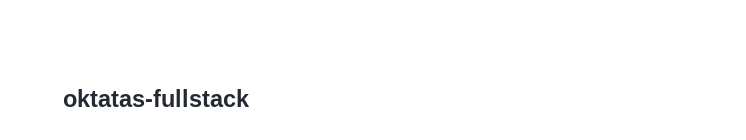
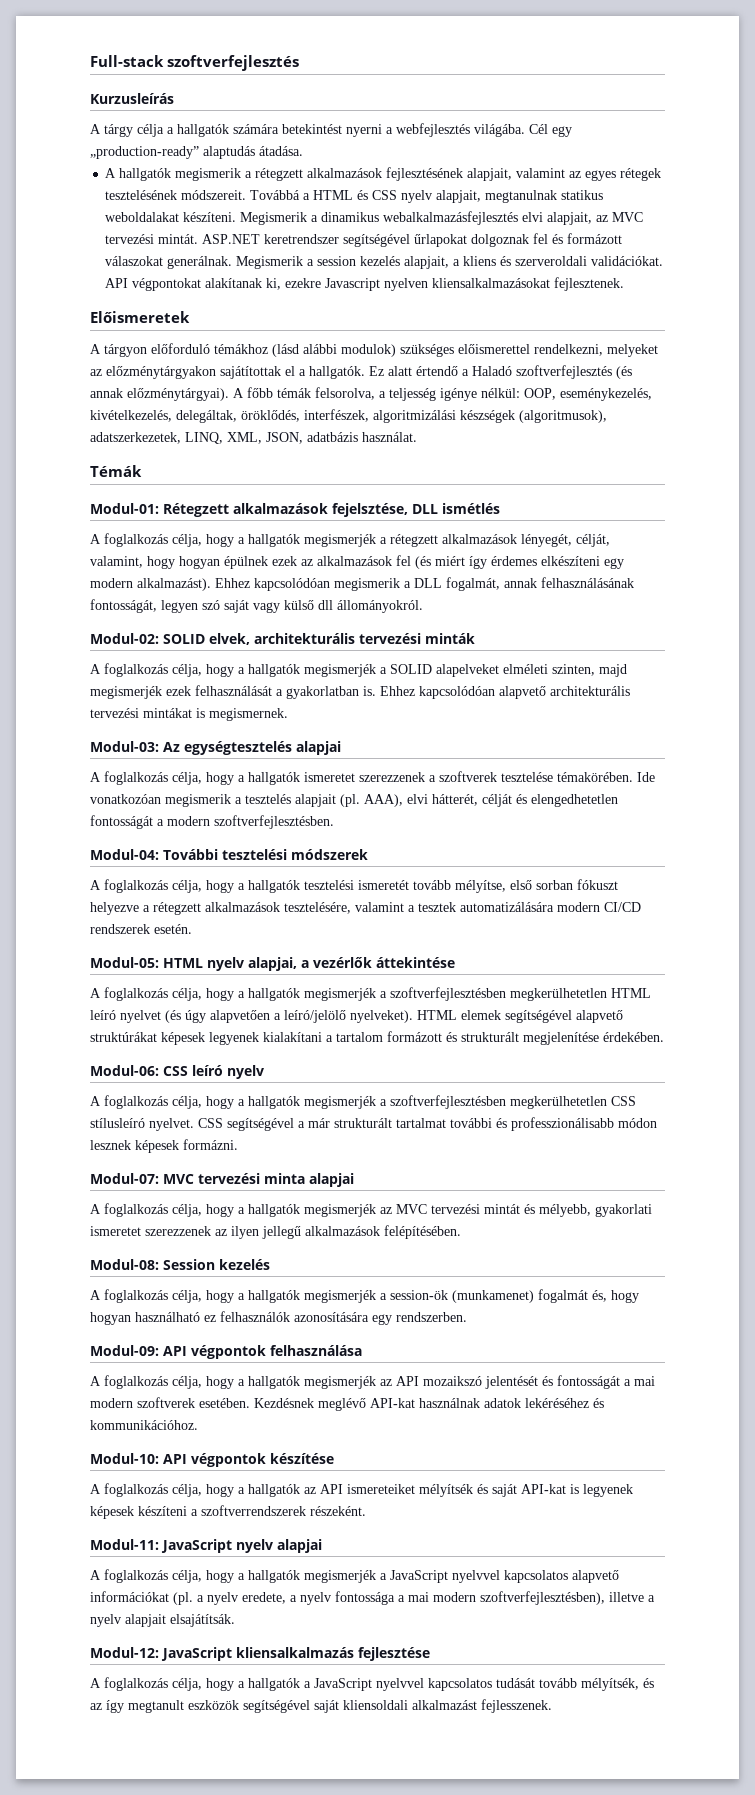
- oktatas-fullstack
+ Full-stack szoftverfejlesztés
+ Kurzusleírás
+ A tárgy célja a hallgatók számára betekintést nyerni a webfejlesztés világába. Cél egy „production-ready” alaptudás átadása.
+ A hallgatók megismerik a rétegzett alkalmazások fejlesztésének alapjait, valamint az egyes rétegek tesztelésének módszereit. Továbbá a HTML és CSS nyelv alapjait, megtanulnak statikus weboldalakat készíteni. Megismerik a dinamikus webalkalmazásfejlesztés elvi alapjait, az MVC tervezési mintát. ASP.NET keretrendszer segítségével űrlapokat dolgoznak fel és formázott válaszokat generálnak. Megismerik a session kezelés alapjait, a kliens és szerveroldali validációkat. API végpontokat alakítanak ki, ezekre Javascript nyelven kliensalkalmazásokat fejlesztenek.
+ Előismeretek
+ A tárgyon előforduló témákhoz (lásd alábbi modulok) szükséges előismerettel rendelkezni, melyeket az előzménytárgyakon sajátítottak el a hallgatók. Ez alatt értendő a Haladó szoftverfejlesztés (és annak előzménytárgyai). A főbb témák felsorolva, a teljesség igénye nélkül: OOP, eseménykezelés, kivételkezelés, delegáltak, öröklődés, interfészek, algoritmizálási készségek (algoritmusok), adatszerkezetek, LINQ, XML, JSON, adatbázis használat.
+ Témák
+ Modul-01: Rétegzett alkalmazások fejelsztése, DLL ismétlés
+ A foglalkozás célja, hogy a hallgatók megismerjék a rétegzett alkalmazások lényegét, célját, valamint, hogy hogyan épülnek ezek az alkalmazások fel (és miért így érdemes elkészíteni egy modern alkalmazást). Ehhez kapcsolódóan megismerik a DLL fogalmát, annak felhasználásának fontosságát, legyen szó saját vagy külső dll állományokról.
+ Modul-02: SOLID elvek, architekturális tervezési minták
+ A foglalkozás célja, hogy a hallgatók megismerjék a SOLID alapelveket elméleti szinten, majd megismerjék ezek felhasználását a gyakorlatban is. Ehhez kapcsolódóan alapvető architekturális tervezési mintákat is megismernek.
+ Modul-03: Az egységtesztelés alapjai
+ A foglalkozás célja, hogy a hallgatók ismeretet szerezzenek a szoftverek tesztelése témakörében. Ide vonatkozóan megismerik a tesztelés alapjait (pl. AAA), elvi hátterét, célját és elengedhetetlen fontosságát a modern szoftverfejlesztésben.
+ Modul-04: További tesztelési módszerek
+ A foglalkozás célja, hogy a hallgatók tesztelési ismeretét tovább mélyítse, első sorban fókuszt helyezve a rétegzett alkalmazások tesztelésére, valamint a tesztek automatizálására modern CI/CD rendszerek esetén.
+ Modul-05: HTML nyelv alapjai, a vezérlők áttekintése
+ A foglalkozás célja, hogy a hallgatók megismerjék a szoftverfejlesztésben megkerülhetetlen HTML leíró nyelvet (és úgy alapvetően a leíró/jelölő nyelveket). HTML elemek segítségével alapvető struktúrákat képesek legyenek kialakítani a tartalom formázott és strukturált megjelenítése érdekében.
+ Modul-06: CSS leíró nyelv
+ A foglalkozás célja, hogy a hallgatók megismerjék a szoftverfejlesztésben megkerülhetetlen CSS stílusleíró nyelvet. CSS segítségével a már strukturált tartalmat további és professzionálisabb módon lesznek képesek formázni.
+ Modul-07: MVC tervezési minta alapjai
+ A foglalkozás célja, hogy a hallgatók megismerjék az MVC tervezési mintát és mélyebb, gyakorlati ismeretet szerezzenek az ilyen jellegű alkalmazások felépítésében.
+ Modul-08: Session kezelés
+ A foglalkozás célja, hogy a hallgatók megismerjék a session-ök (munkamenet) fogalmát és, hogy hogyan használható ez felhasználók azonosítására egy rendszerben.
+ Modul-09: API végpontok felhasználása
+ A foglalkozás célja, hogy a hallgatók megismerjék az API mozaikszó jelentését és fontosságát a mai modern szoftverek esetében. Kezdésnek meglévő API-kat használnak adatok lekéréséhez és kommunikációhoz.
+ Modul-10: API végpontok készítése
+ A foglalkozás célja, hogy a hallgatók az API ismereteiket mélyítsék és saját API-kat is legyenek képesek készíteni a szoftverrendszerek részeként.
+ Modul-11: JavaScript nyelv alapjai
+ A foglalkozás célja, hogy a hallgatók megismerjék a JavaScript nyelvvel kapcsolatos alapvető információkat (pl. a nyelv eredete, a nyelv fontossága a mai modern szoftverfejlesztésben), illetve a nyelv alapjait elsajátítsák.
+ Modul-12: JavaScript kliensalkalmazás fejlesztése
+ A foglalkozás célja, hogy a hallgatók a JavaScript nyelvvel kapcsolatos tudását tovább mélyítsék, és az így megtanult eszközök segítségével saját kliensoldali alkalmazást fejlesszenek.

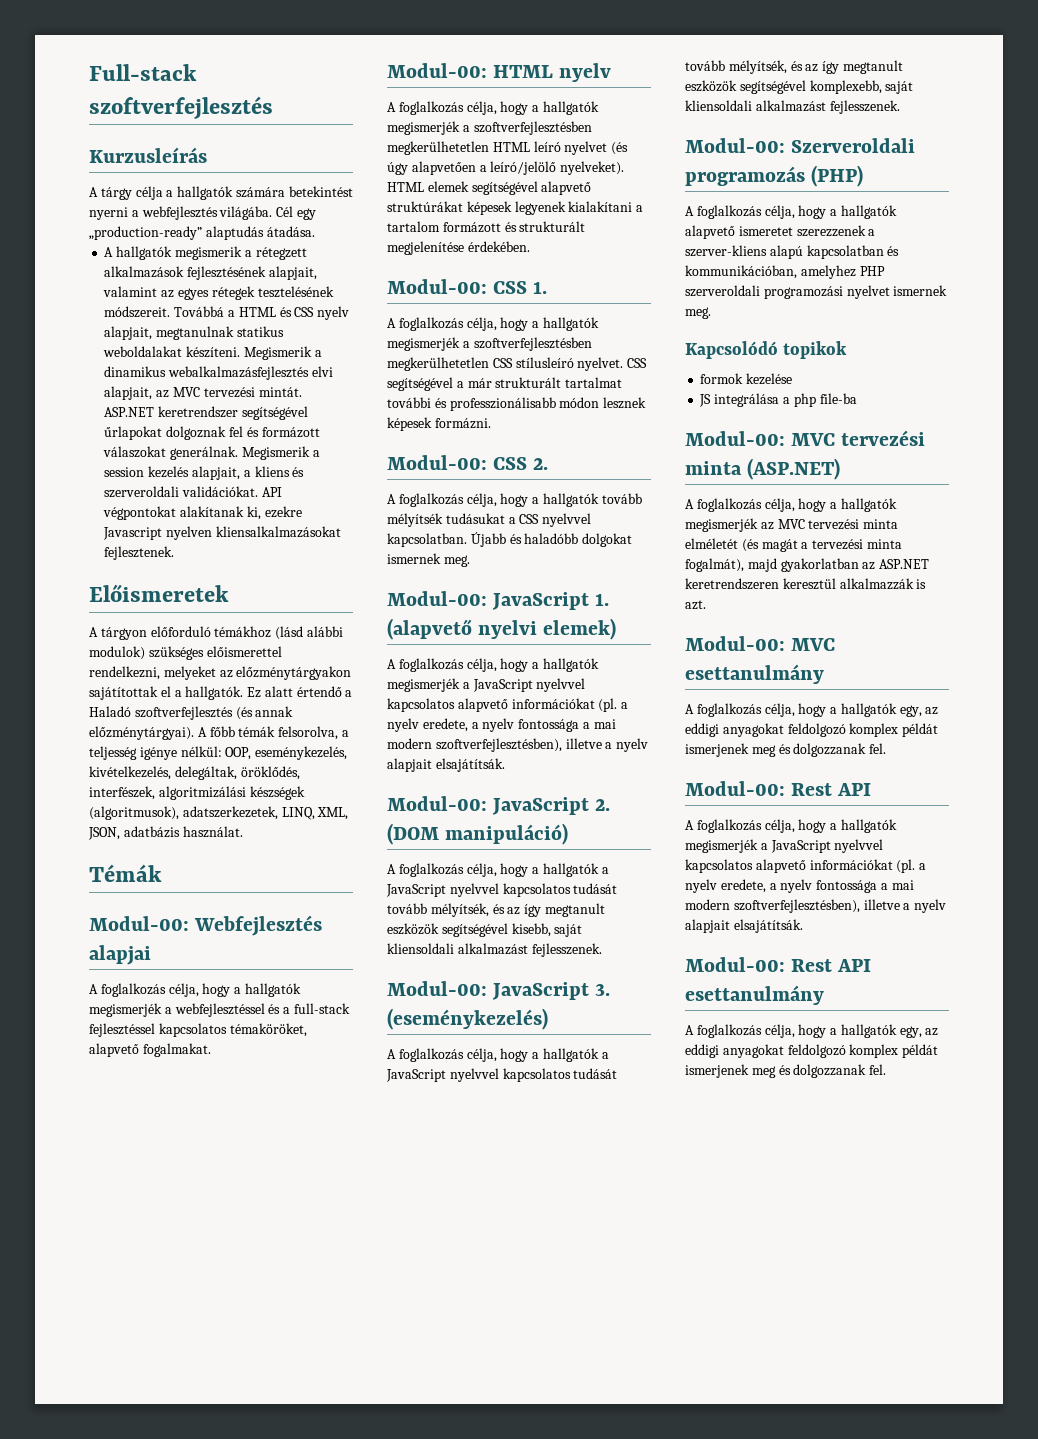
- Modul-01: Rétegzett alkalmazások fejelsztése, DLL ismétlés
- A foglalkozás célja, hogy a hallgatók megismerjék a rétegzett alkalmazások lényegét, célját, valamint, hogy hogyan épülnek ezek az alkalmazások fel (és miért így érdemes elkészíteni egy modern alkalmazást). Ehhez kapcsolódóan megismerik a DLL fogalmát, annak felhasználásának fontosságát, legyen szó saját vagy külső dll állományokról.
- Modul-02: SOLID elvek, architekturális tervezési minták
- A foglalkozás célja, hogy a hallgatók megismerjék a SOLID alapelveket elméleti szinten, majd megismerjék ezek felhasználását a gyakorlatban is. Ehhez kapcsolódóan alapvető architekturális tervezési mintákat is megismernek.
- Modul-03: Az egységtesztelés alapjai
- A foglalkozás célja, hogy a hallgatók ismeretet szerezzenek a szoftverek tesztelése témakörében. Ide vonatkozóan megismerik a tesztelés alapjait (pl. AAA), elvi hátterét, célját és elengedhetetlen fontosságát a modern szoftverfejlesztésben.
- Modul-04: További tesztelési módszerek
- A foglalkozás célja, hogy a hallgatók tesztelési ismeretét tovább mélyítse, első sorban fókuszt helyezve a rétegzett alkalmazások tesztelésére, valamint a tesztek automatizálására modern CI/CD rendszerek esetén.
- Modul-05: HTML nyelv alapjai, a vezérlők áttekintése
+ Modul-00: Webfejlesztés alapjai
+ A foglalkozás célja, hogy a hallgatók megismerjék a webfejlesztéssel és a full-stack fejlesztéssel kapcsolatos témaköröket, alapvető fogalmakat.
+ Modul-00: HTML nyelv
- Modul-06: CSS leíró nyelv
+ Modul-00: CSS 1.
- Modul-07: MVC tervezési minta alapjai
- A foglalkozás célja, hogy a hallgatók megismerjék az MVC tervezési mintát és mélyebb, gyakorlati ismeretet szerezzenek az ilyen jellegű alkalmazások felépítésében.
- Modul-08: Session kezelés
- A foglalkozás célja, hogy a hallgatók megismerjék a session-ök (munkamenet) fogalmát és, hogy hogyan használható ez felhasználók azonosítására egy rendszerben.
- Modul-09: API végpontok felhasználása
- A foglalkozás célja, hogy a hallgatók megismerjék az API mozaikszó jelentését és fontosságát a mai modern szoftverek esetében. Kezdésnek meglévő API-kat használnak adatok lekéréséhez és kommunikációhoz.
- Modul-10: API végpontok készítése
- A foglalkozás célja, hogy a hallgatók az API ismereteiket mélyítsék és saját API-kat is legyenek képesek készíteni a szoftverrendszerek részeként.
- Modul-11: JavaScript nyelv alapjai
+ Modul-00: CSS 2.
+ A foglalkozás célja, hogy a hallgatók tovább mélyítsék tudásukat a CSS nyelvvel kapcsolatban. Újabb és haladóbb dolgokat ismernek meg.
+ Modul-00: JavaScript 1. (alapvető nyelvi elemek)
- Modul-12: JavaScript kliensalkalmazás fejlesztése
+ Modul-00: JavaScript 2. (DOM manipuláció)
- A foglalkozás célja, hogy a hallgatók a JavaScript nyelvvel kapcsolatos tudását tovább mélyítsék, és az így megtanult eszközök segítségével saját kliensoldali alkalmazást fejlesszenek.
+ A foglalkozás célja, hogy a hallgatók a JavaScript nyelvvel kapcsolatos tudását tovább mélyítsék, és az így megtanult eszközök segítségével kisebb, saját kliensoldali alkalmazást fejlesszenek.
+ Modul-00: JavaScript 3. (eseménykezelés)
+ A foglalkozás célja, hogy a hallgatók a JavaScript nyelvvel kapcsolatos tudását tovább mélyítsék, és az így megtanult eszközök segítségével komplexebb, saját kliensoldali alkalmazást fejlesszenek.
+ Modul-00: Szerveroldali programozás (PHP)
+ A foglalkozás célja, hogy a hallgatók alapvető ismeretet szerezzenek a szerver-kliens alapú kapcsolatban és kommunikációban, amelyhez PHP szerveroldali programozási nyelvet ismernek meg.
+ Kapcsolódó topikok
+ formok kezelése
+ JS integrálása a php file-ba
+ Modul-00: MVC tervezési minta (ASP.NET)
+ A foglalkozás célja, hogy a hallgatók megismerjék az MVC tervezési minta elméletét (és magát a tervezési minta fogalmát), majd gyakorlatban az ASP.NET keretrendszeren keresztül alkalmazzák is azt.
+ Modul-00: MVC esettanulmány
+ A foglalkozás célja, hogy a hallgatók egy, az eddigi anyagokat feldolgozó komplex példát ismerjenek meg és dolgozzanak fel.
+ Modul-00: Rest API
+ A foglalkozás célja, hogy a hallgatók megismerjék a JavaScript nyelvvel kapcsolatos alapvető információkat (pl. a nyelv eredete, a nyelv fontossága a mai modern szoftverfejlesztésben), illetve a nyelv alapjait elsajátítsák.
+ Modul-00: Rest API esettanulmány
+ A foglalkozás célja, hogy a hallgatók egy, az eddigi anyagokat feldolgozó komplex példát ismerjenek meg és dolgozzanak fel.

